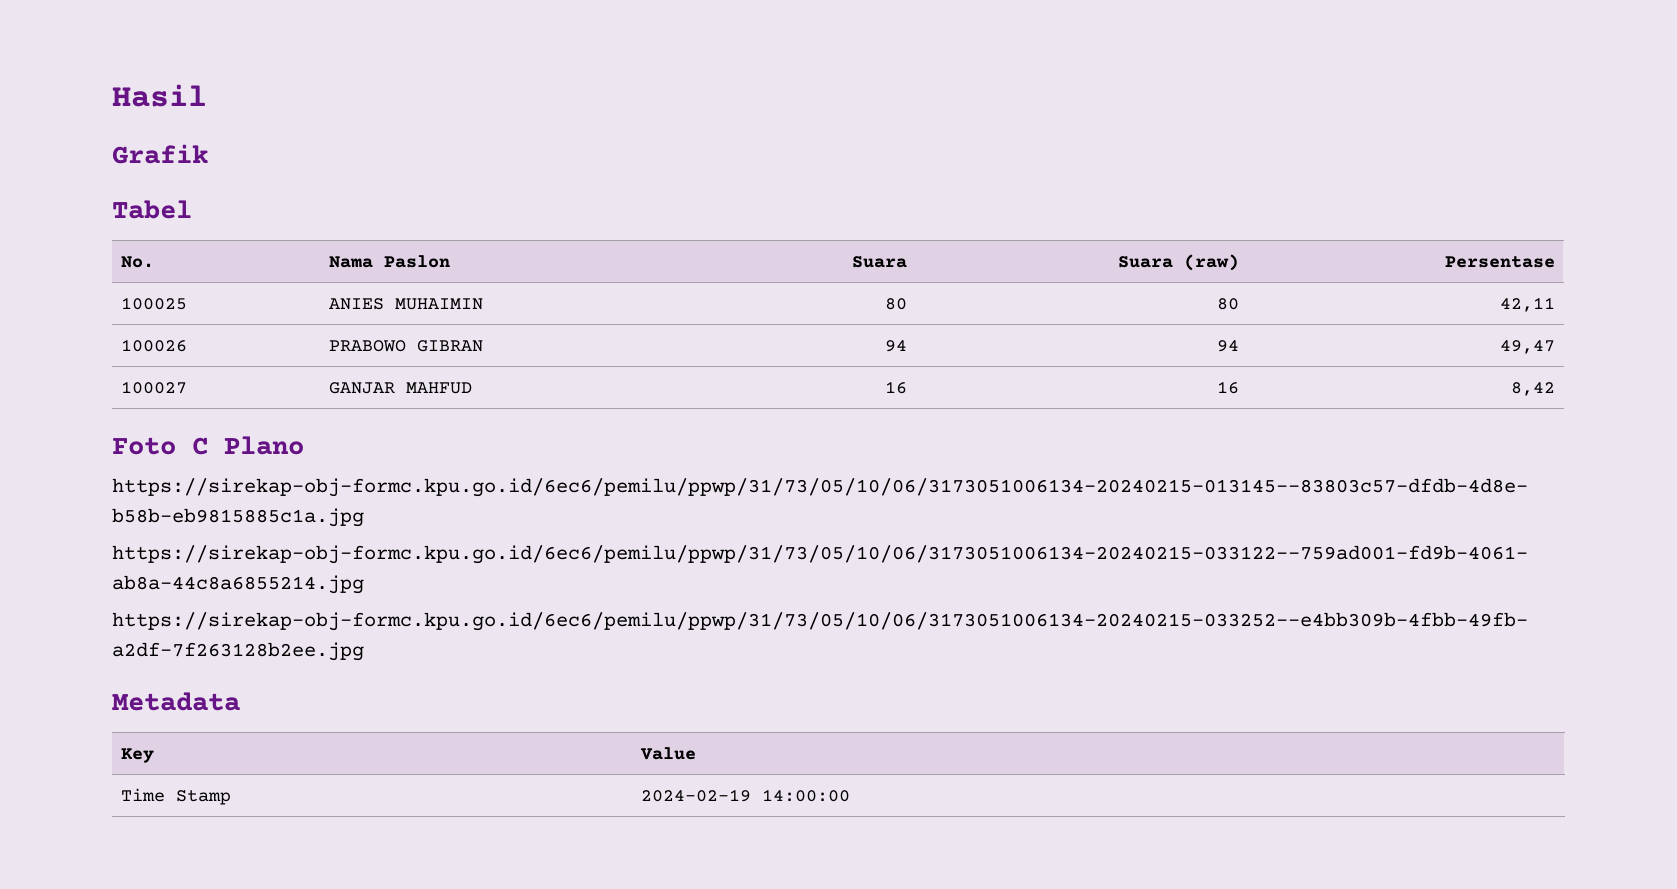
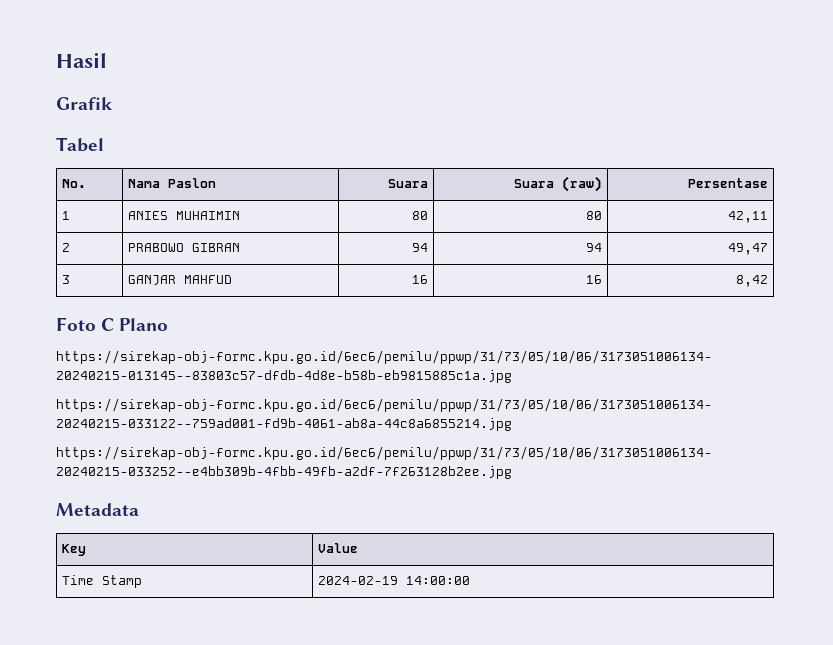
- 100025 | ANIES MUHAIMIN | 80 | 80 | 42,11
+ 1 | ANIES MUHAIMIN | 80 | 80 | 42,11
- 100026 | PRABOWO GIBRAN | 94 | 94 | 49,47
+ 2 | PRABOWO GIBRAN | 94 | 94 | 49,47
- 100027 | GANJAR MAHFUD | 16 | 16 | 8,42
+ 3 | GANJAR MAHFUD | 16 | 16 | 8,42

